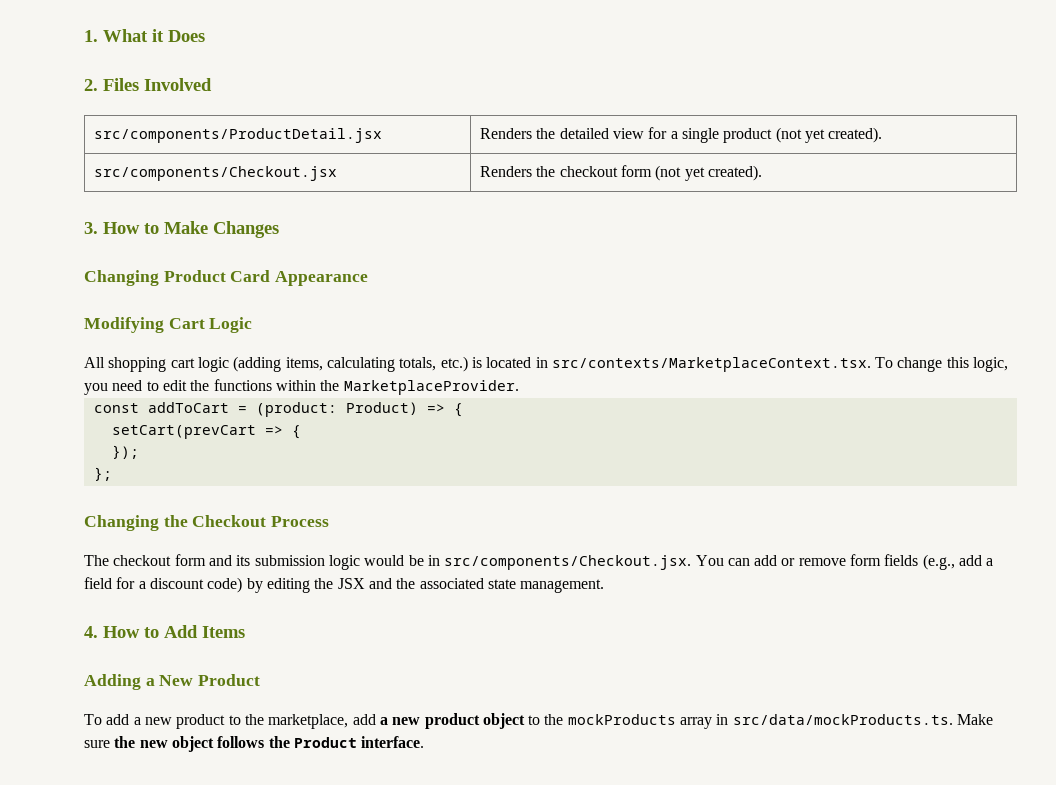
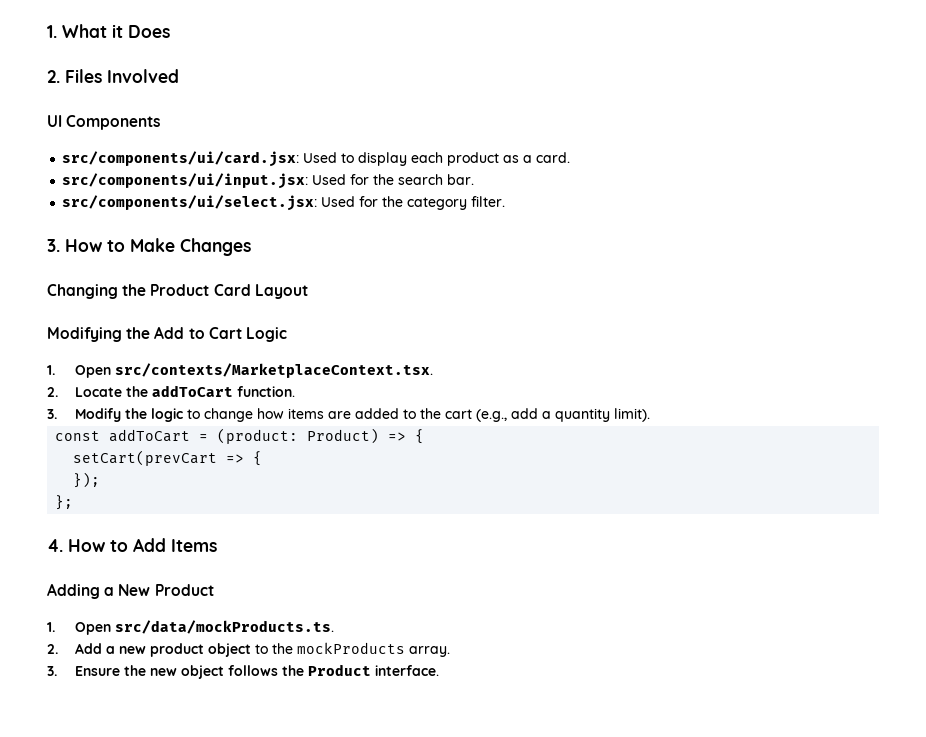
- src/components/ProductDetail.jsx | Renders the detailed view for a single product (not yet created).
- src/components/Checkout.jsx | Renders the checkout form (not yet created).
+ UI Components
+ src/components/ui/card.jsx: Used to display each product as a card.
+ src/components/ui/input.jsx: Used for the search bar.
+ src/components/ui/select.jsx: Used for the category filter.
- Changing Product Card Appearance
+ Changing the Product Card Layout
- Modifying Cart Logic
+ Modifying the Add to Cart Logic
- All shopping cart logic (adding items, calculating totals, etc.) is located in src/contexts/MarketplaceContext.tsx. To change this logic, you need to edit the functions within the MarketplaceProvider.
+ 1. Open src/contexts/MarketplaceContext.tsx.
+ 2. Locate the addToCart function.
+ 3. Modify the logic to change how items are added to the cart (e.g., add a quantity limit).
- Changing the Checkout Process
- The checkout form and its submission logic would be in src/components/Checkout.jsx. You can add or remove form fields (e.g., add a field for a discount code) by editing the JSX and the associated state management.
- To add a new product to the marketplace, add a new product object to the mockProducts array in src/data/mockProducts.ts. Make sure the new object follows the Product interface.
+ 1. Open src/data/mockProducts.ts.
+ 2. Add a new product object to the mockProducts array.
+ 3. Ensure the new object follows the Product interface.

